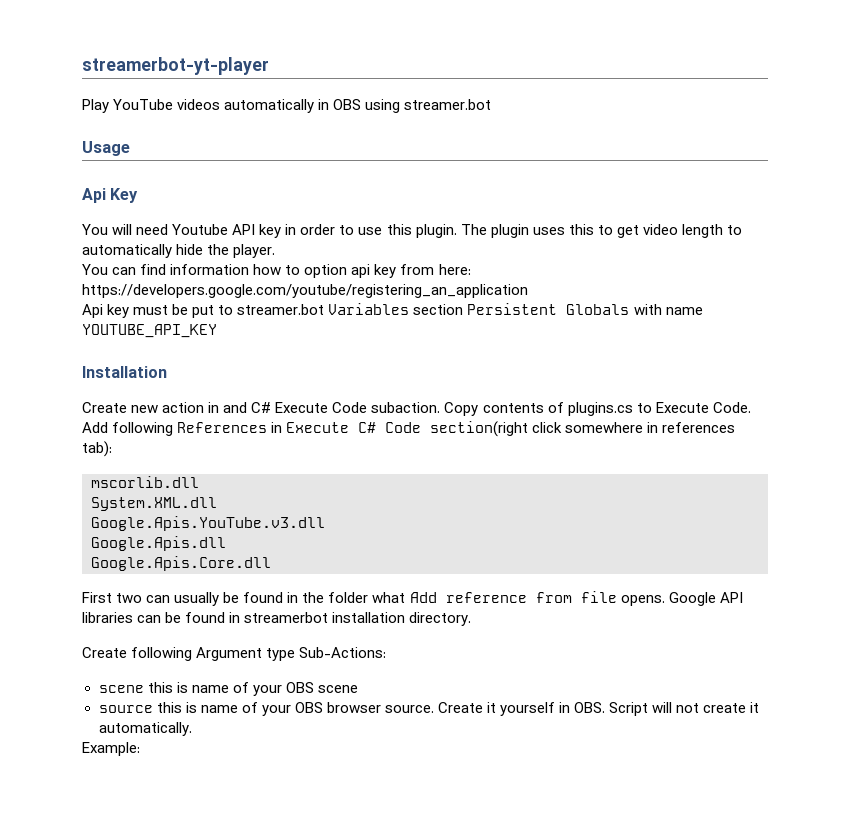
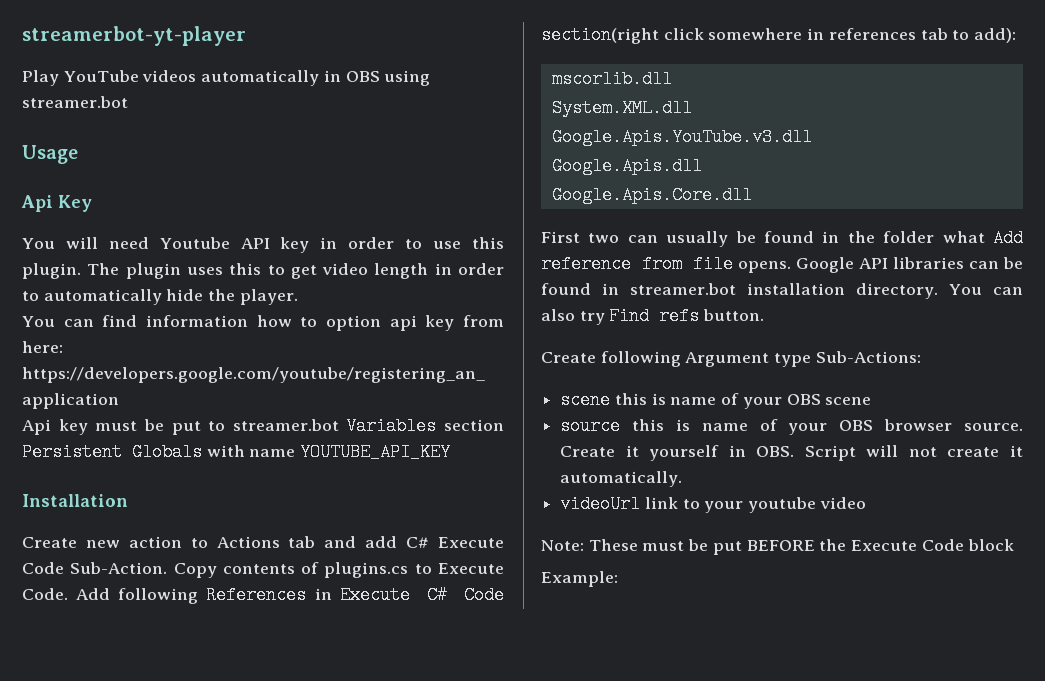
- The plugin uses this to get video length to automatically hide the player.
+ The plugin uses this to get video length in order to automatically hide the player.
- Create new action in and C# Execute Code subaction.
+ Create new action to Actions tab and add C# Execute Code Sub-Action.
- Add following References in Execute C# Code section(right click somewhere in references tab):
+ Add following References in Execute C# Code section(right click somewhere in references tab to add):
- Google API libraries can be found in streamerbot installation directory.
+ Google API libraries can be found in streamer.bot installation directory. You can also try Find refs button.
+ videoUrl link to your youtube video
+ Note: These must be put BEFORE the Execute Code block

